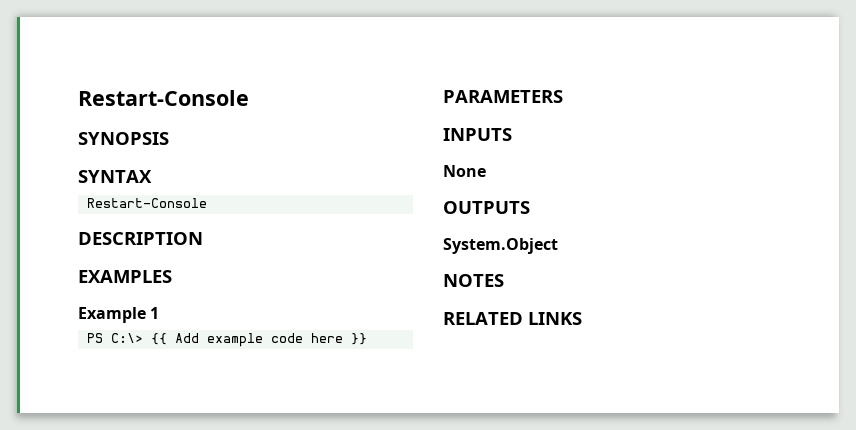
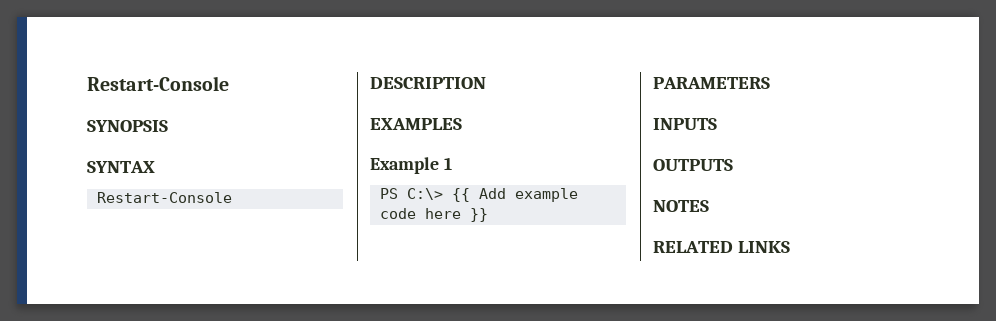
- None
- System.Object

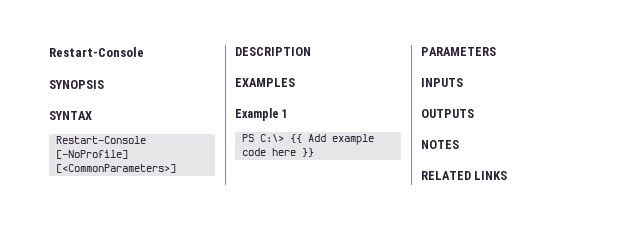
  SYNTAX
- Restart-Console
+ Restart-Console [-NoProfile] [<CommonParameters>]

